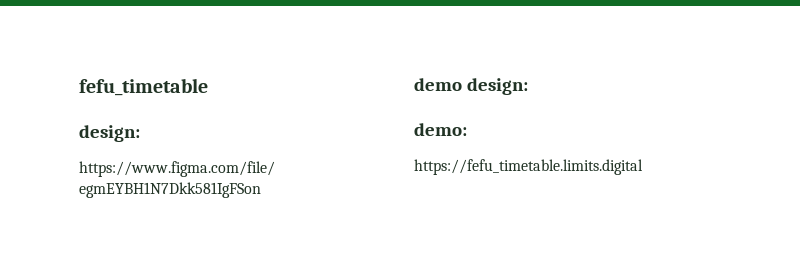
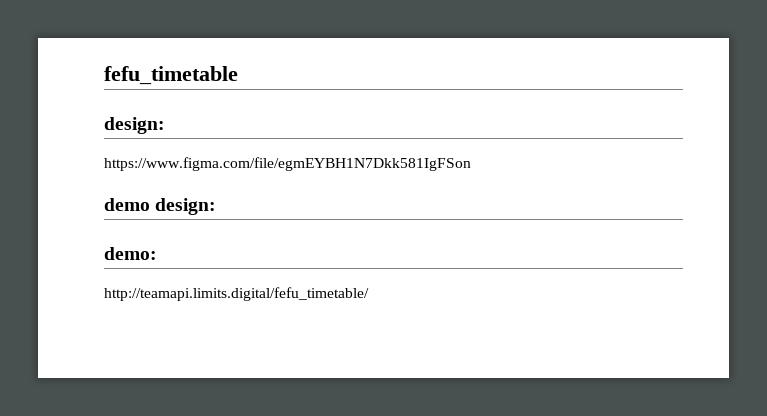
- https://fefu_timetable.limits.digital
+ http://teamapi.limits.digital/fefu_timetable/

